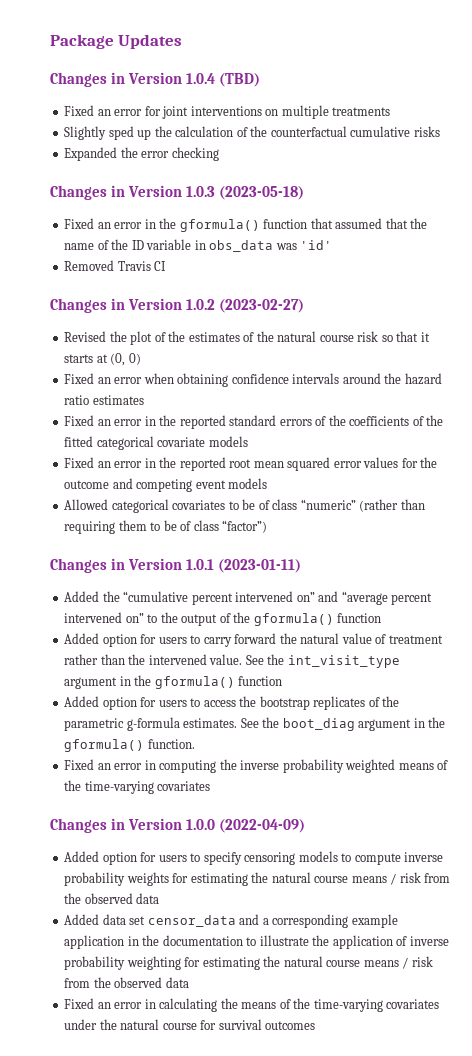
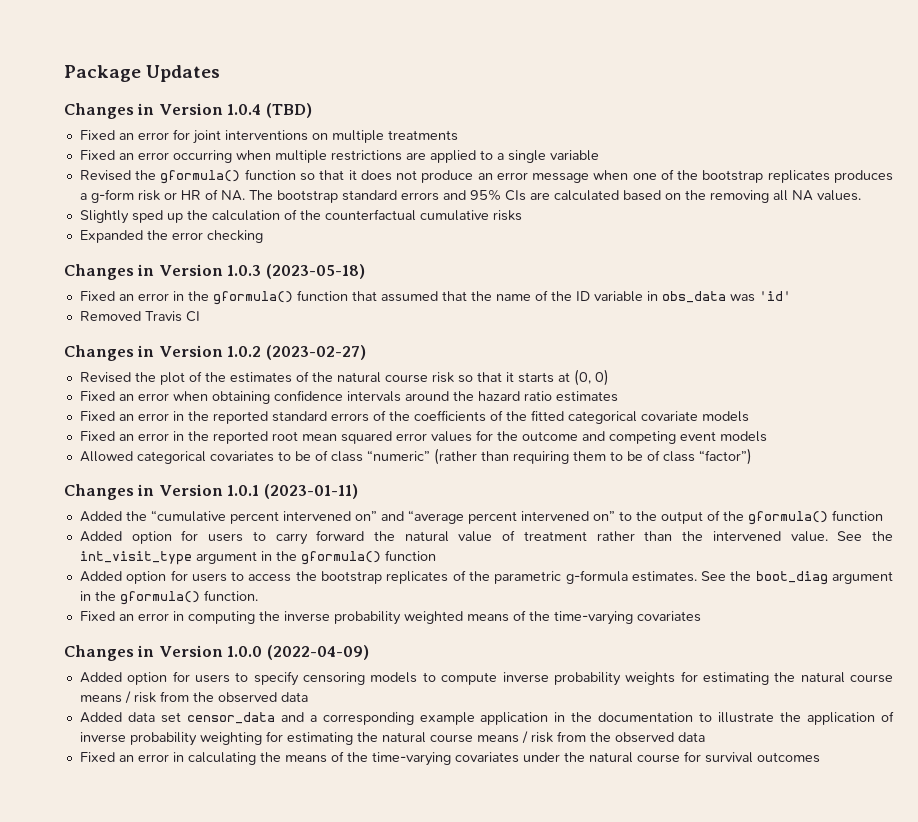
+ Fixed an error occurring when multiple restrictions are applied to a single variable
+ Revised the gformula() function so that it does not produce an error message when one of the bootstrap replicates produces a g-form risk or HR of NA. The bootstrap standard errors and 95% CIs are calculated based on the removing all NA values.

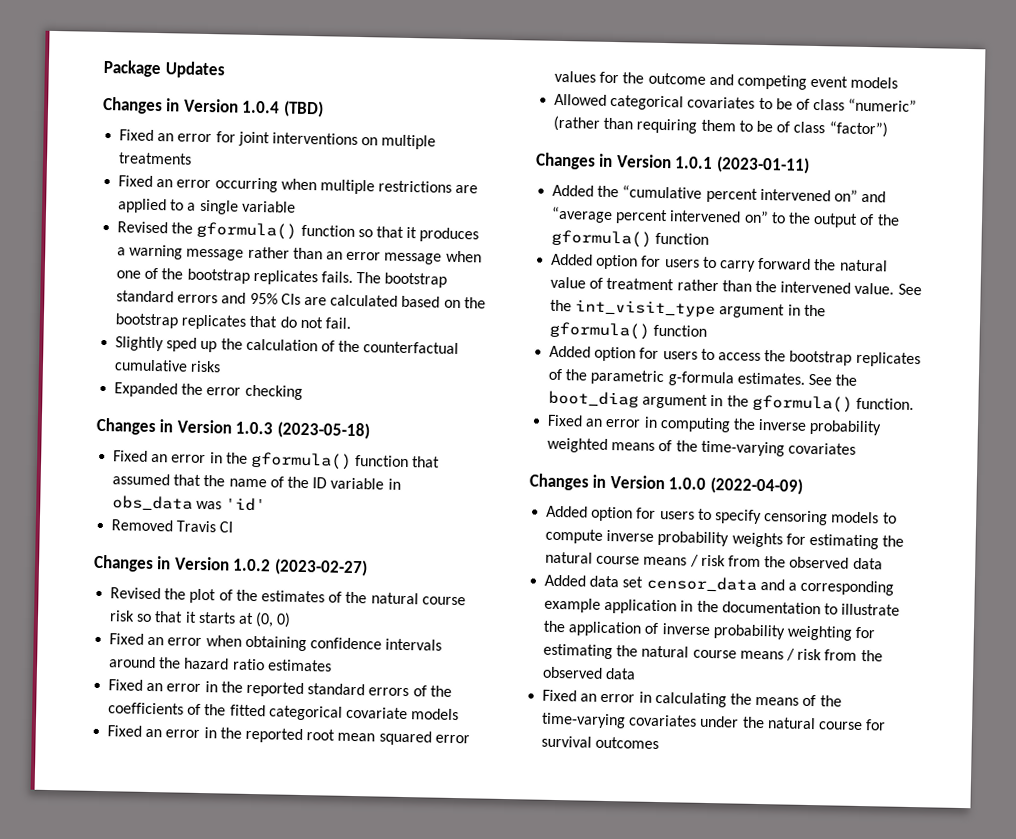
- Revised the gformula() function so that it does not produce an error message when one of the bootstrap replicates produces a g-form risk or HR of NA. The bootstrap standard errors and 95% CIs are calculated based on the removing all NA values.
+ Revised the gformula() function so that it produces a warning message rather than an error message when one of the bootstrap replicates fails. The bootstrap standard errors and 95% CIs are calculated based on the bootstrap replicates that do not fail.

